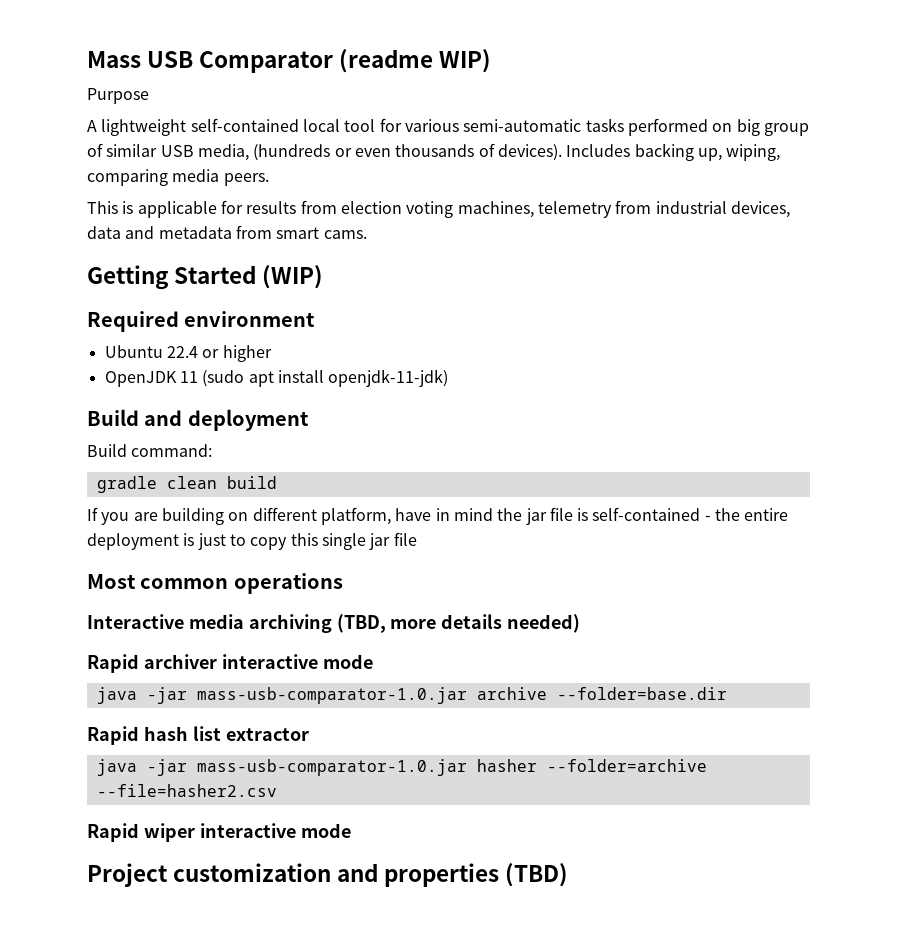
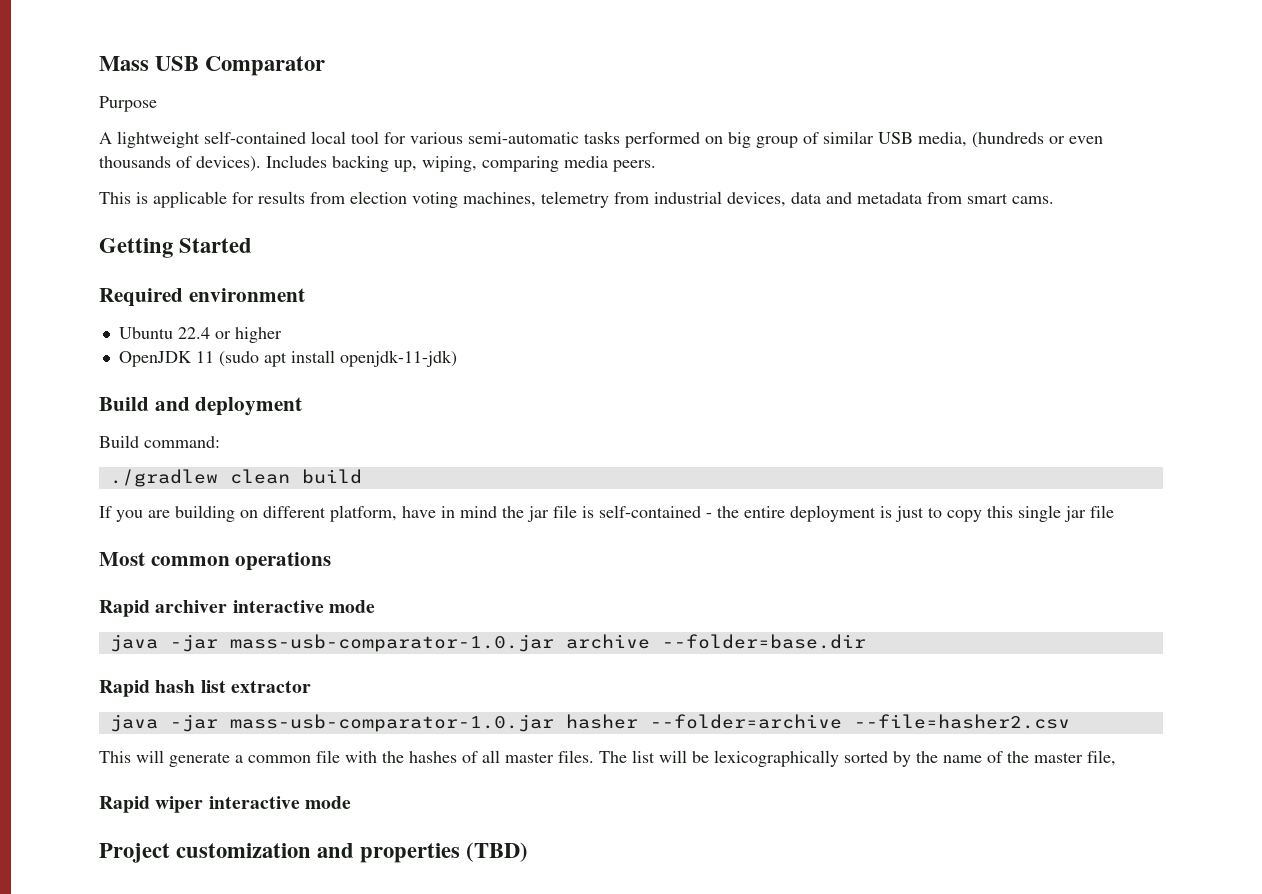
- Mass USB Comparator (readme WIP)
+ Mass USB Comparator
- Getting Started (WIP)
+ Getting Started
- gradle clean build
+ ./gradlew clean build
- Interactive media archiving (TBD, more details needed)
+ This will generate a common file with the hashes of all master files. The list will be lexicographically sorted by the name of the master file,

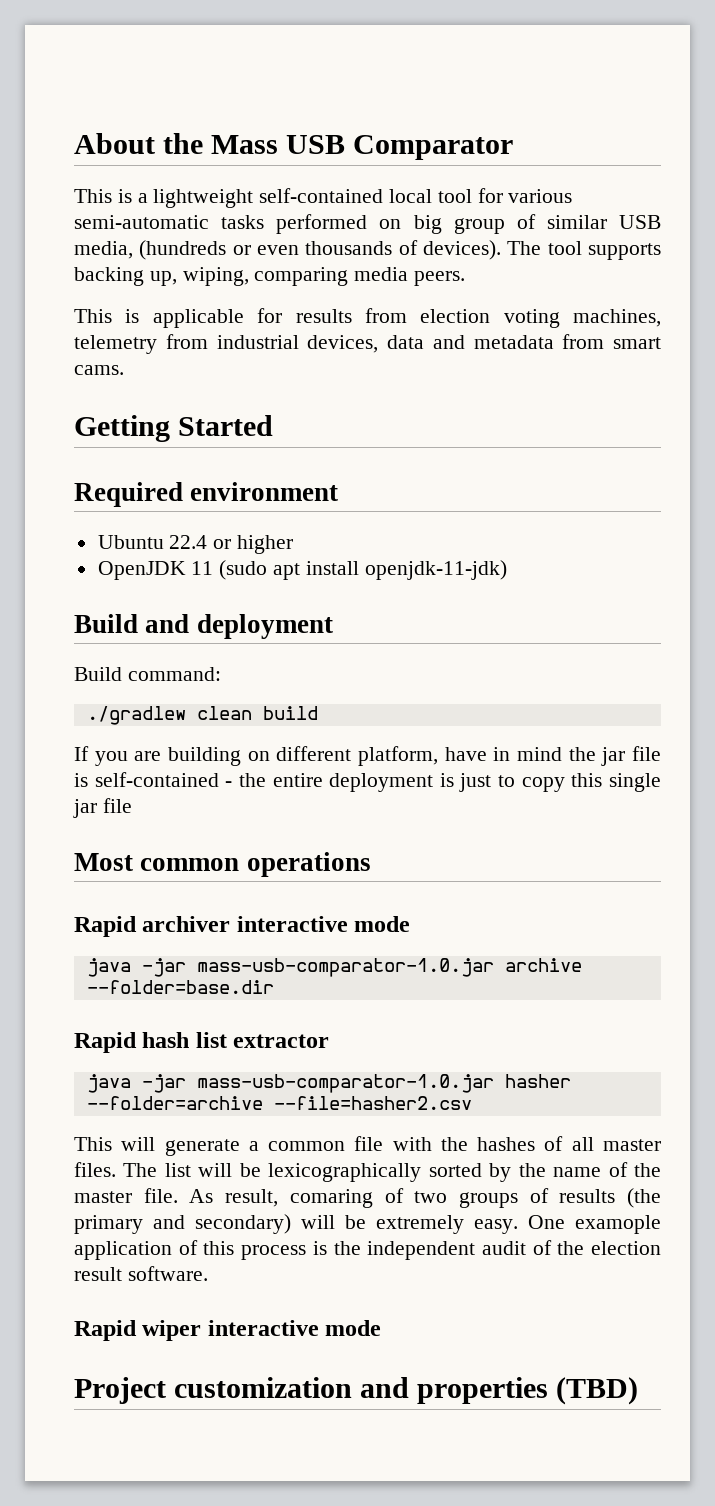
- Mass USB Comparator
+ About the Mass USB Comparator
- Purpose
- A lightweight self-contained local tool for various semi-automatic tasks performed on big group of similar USB media, (hundreds or even thousands of devices).
+ This is a lightweight self-contained local tool for various semi-automatic tasks performed on big group of similar USB media, (hundreds or even thousands of devices).
- Includes backing up, wiping, comparing media peers.
+ The tool supports backing up, wiping, comparing media peers.
- The list will be lexicographically sorted by the name of the master file,
+ The list will be lexicographically sorted by the name of the master file. As result, comaring of two groups of results (the primary and secondary) will be extremely easy. One examople application of this process is the independent audit of the election result software.

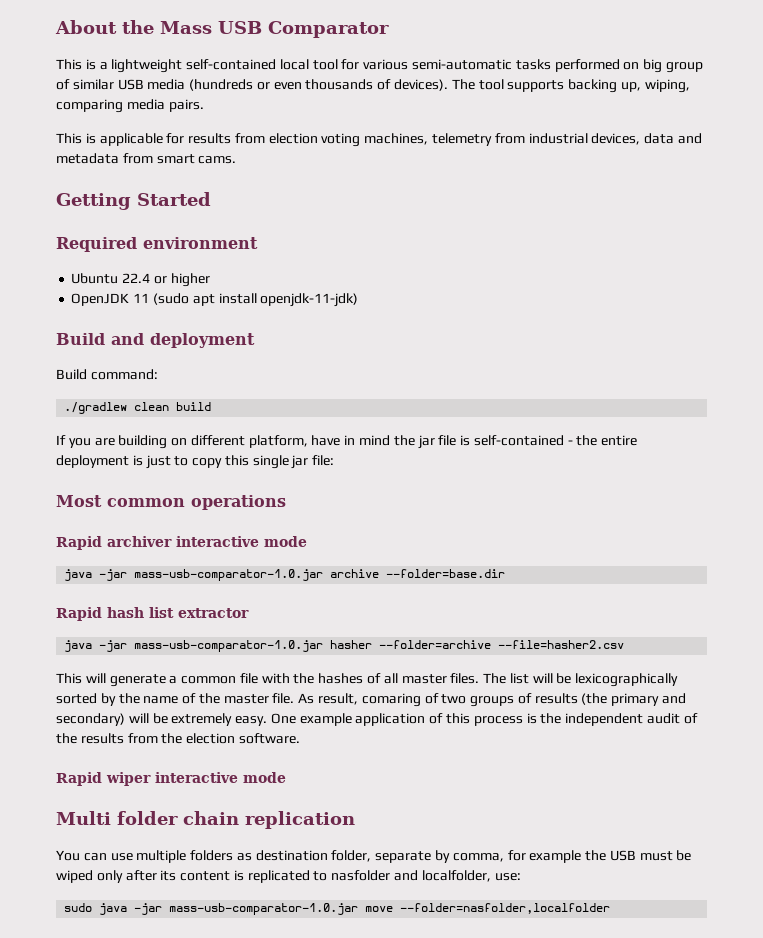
- This is a lightweight self-contained local tool for various semi-automatic tasks performed on big group of similar USB media, (hundreds or even thousands of devices).
+ This is a lightweight self-contained local tool for various semi-automatic tasks performed on big group of similar USB media (hundreds or even thousands of devices).
- The tool supports backing up, wiping, comparing media peers.
+ The tool supports backing up, wiping, comparing media pairs.
- If you are building on different platform, have in mind the jar file is self-contained - the entire deployment is just to copy this single jar file
+ If you are building on different platform, have in mind the jar file is self-contained - the entire deployment is just to copy this single jar file:
- One examople application of this process is the independent audit of the election result software.
+ One example application of this process is the independent audit of the results from the election software.
- Project customization and properties (TBD)
+ Multi folder chain replication
+ You can use multiple folders as destination folder, separate by comma, for example the USB must be wiped only after its content is replicated to nasfolder and localfolder, use:
+ sudo java -jar mass-usb-comparator-1.0.jar move --folder=nasfolder,localfolder

